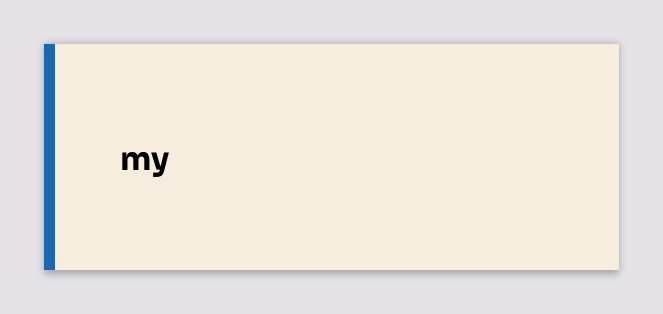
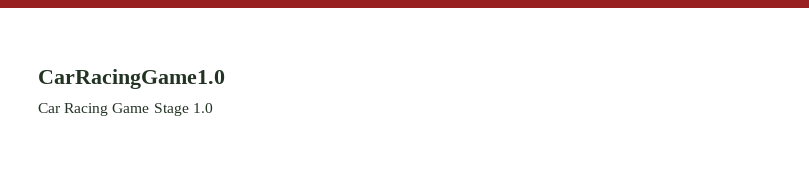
- my
+ CarRacingGame1.0
+ Car Racing Game Stage 1.0

